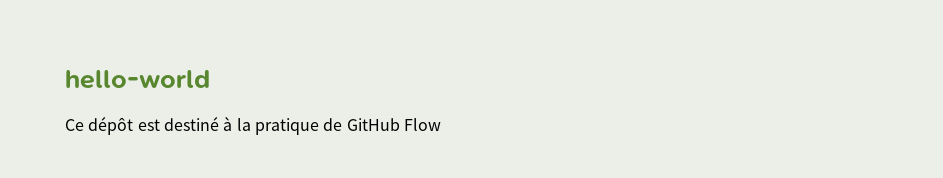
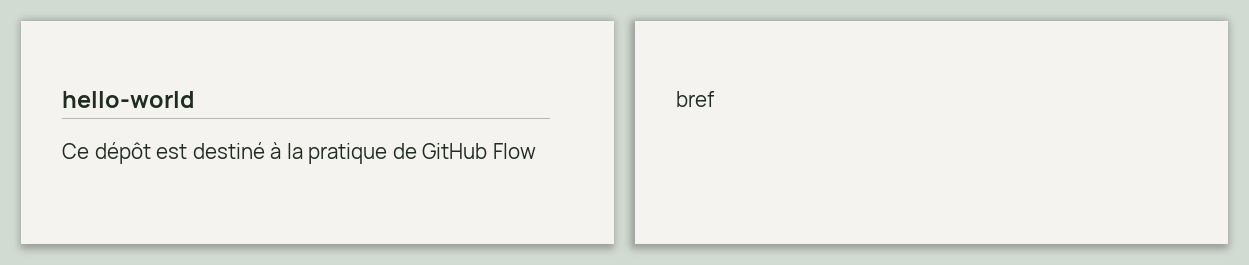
- Ce dépôt est destiné à la pratique de GitHub Flow
+ Ce dépôt est destiné à la pratique de GitHub Flow bref

